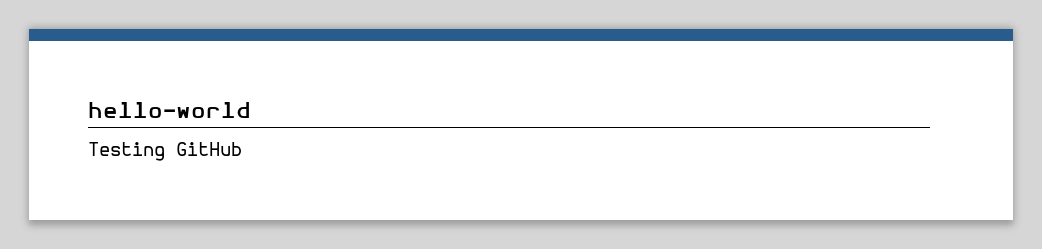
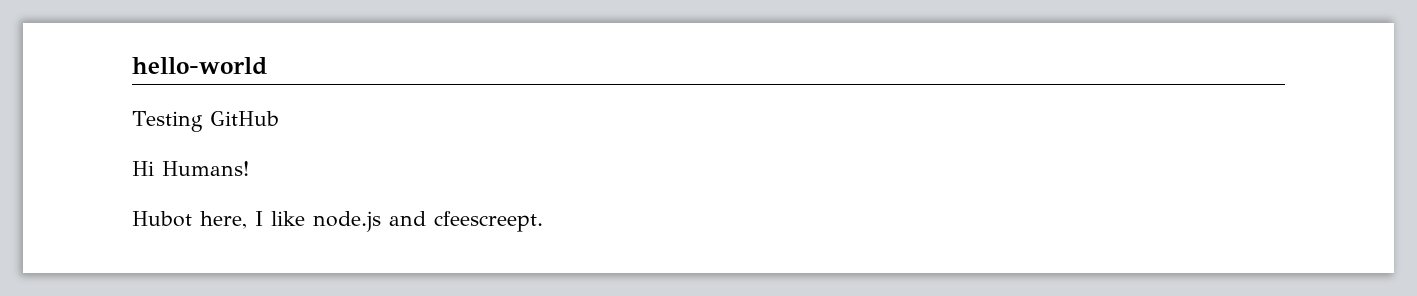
+ Hi Humans!
+ Hubot here, I like node.js and cfeescreept.

